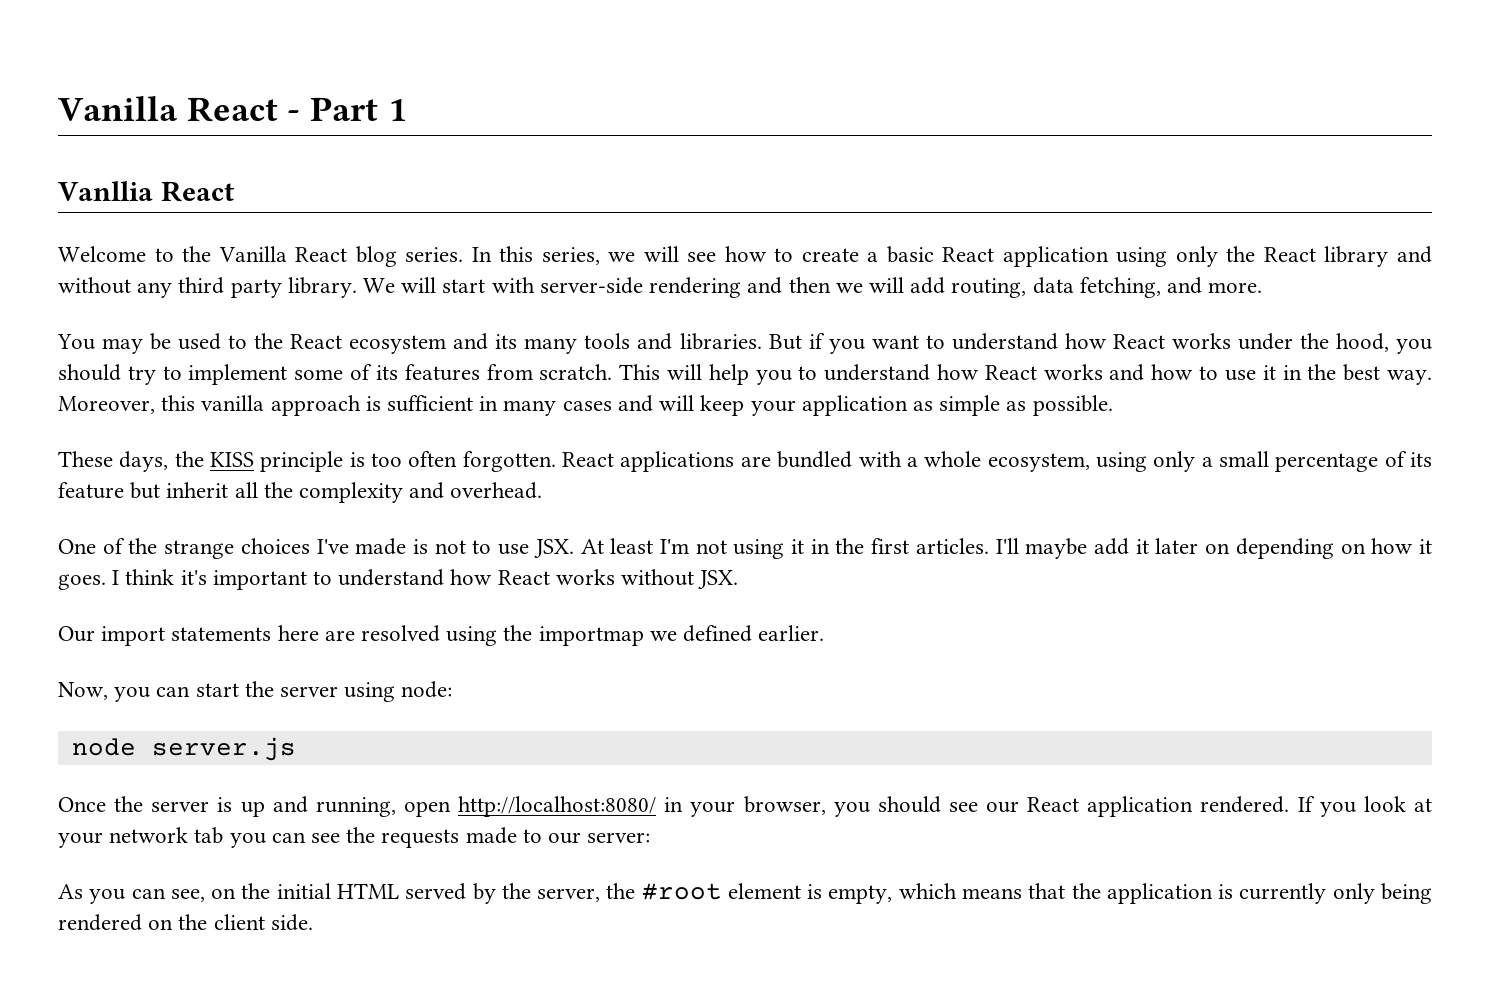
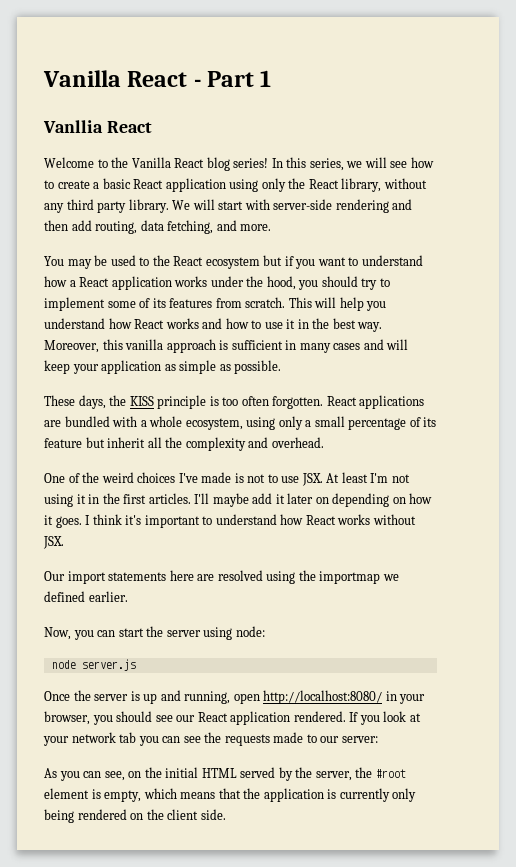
- Welcome to the Vanilla React blog series.
+ Welcome to the Vanilla React blog series!
- In this series, we will see how to create a basic React application using only the React library and without any third party library.
+ In this series, we will see how to create a basic React application using only the React library, without any third party library.
- We will start with server-side rendering and then we will add routing, data fetching, and more.
+ We will start with server-side rendering and then add routing, data fetching, and more.
- You may be used to the React ecosystem and its many tools and libraries. But if you want to understand how React works under the hood, you should try to implement some of its features from scratch.
+ You may be used to the React ecosystem but if you want to understand how a React application works under the hood, you should try to implement some of its features from scratch.
- This will help you to understand how React works and how to use it in the best way.
+ This will help you understand how React works and how to use it in the best way.
- One of the strange choices I've made is not to use JSX. At least I'm not using it in the first articles.
+ One of the weird choices I've made is not to use JSX. At least I'm not using it in the first articles.

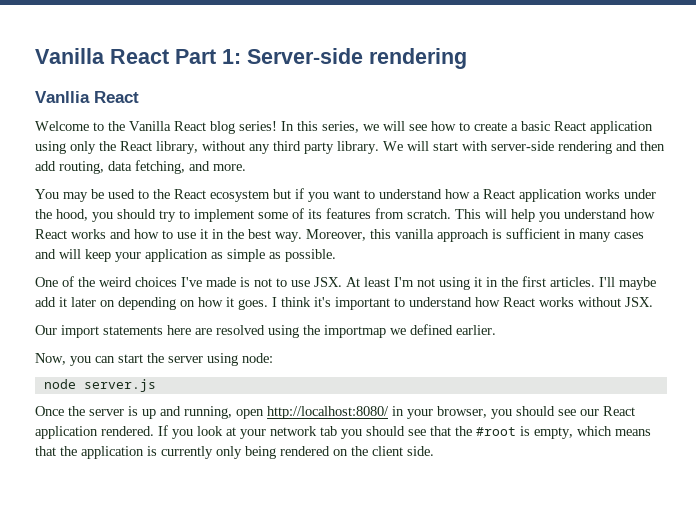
- Vanilla React - Part 1
+ Vanilla React Part 1: Server-side rendering
- These days, the KISS principle is too often forgotten. React applications are bundled with a whole ecosystem, using only a small percentage of its feature but inherit all the complexity and overhead.
- If you look at your network tab you can see the requests made to our server:
- As you can see, on the initial HTML served by the server, the #root element is empty, which means that the application is currently only being rendered on the client side.
+ If you look at your network tab you should see that the #root is empty, which means that the application is currently only being rendered on the client side.

